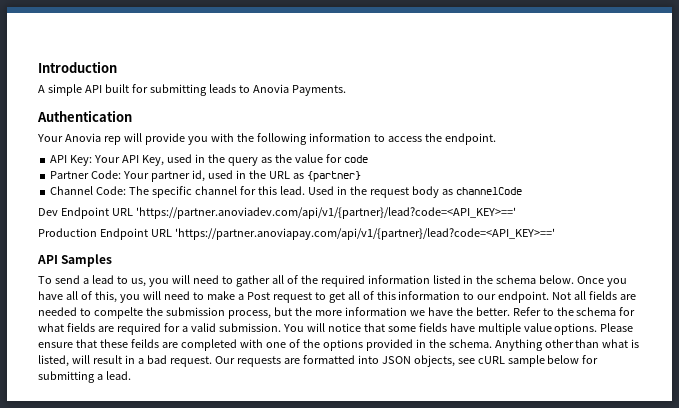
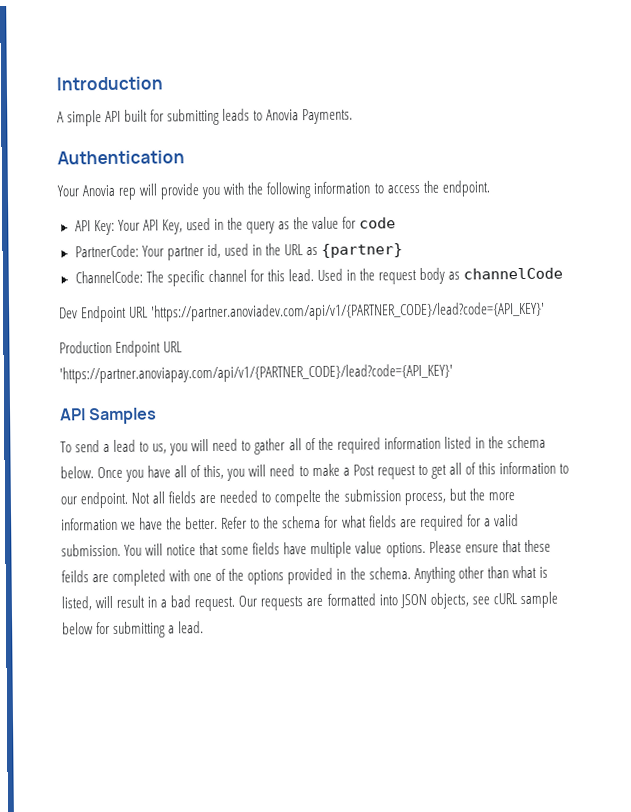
- Partner Code: Your partner id, used in the URL as {partner}
+ PartnerCode: Your partner id, used in the URL as {partner}
- Channel Code: The specific channel for this lead.
+ ChannelCode: The specific channel for this lead.
- Dev Endpoint URL 'https://partner.anoviadev.com/api/v1/{partner}/lead?code=<API_KEY>=='
+ Dev Endpoint URL 'https://partner.anoviadev.com/api/v1/{PARTNER_CODE}/lead?code={API_KEY}'
- Production Endpoint URL 'https://partner.anoviapay.com/api/v1/{partner}/lead?code=<API_KEY>=='
+ Production Endpoint URL 'https://partner.anoviapay.com/api/v1/{PARTNER_CODE}/lead?code={API_KEY}'

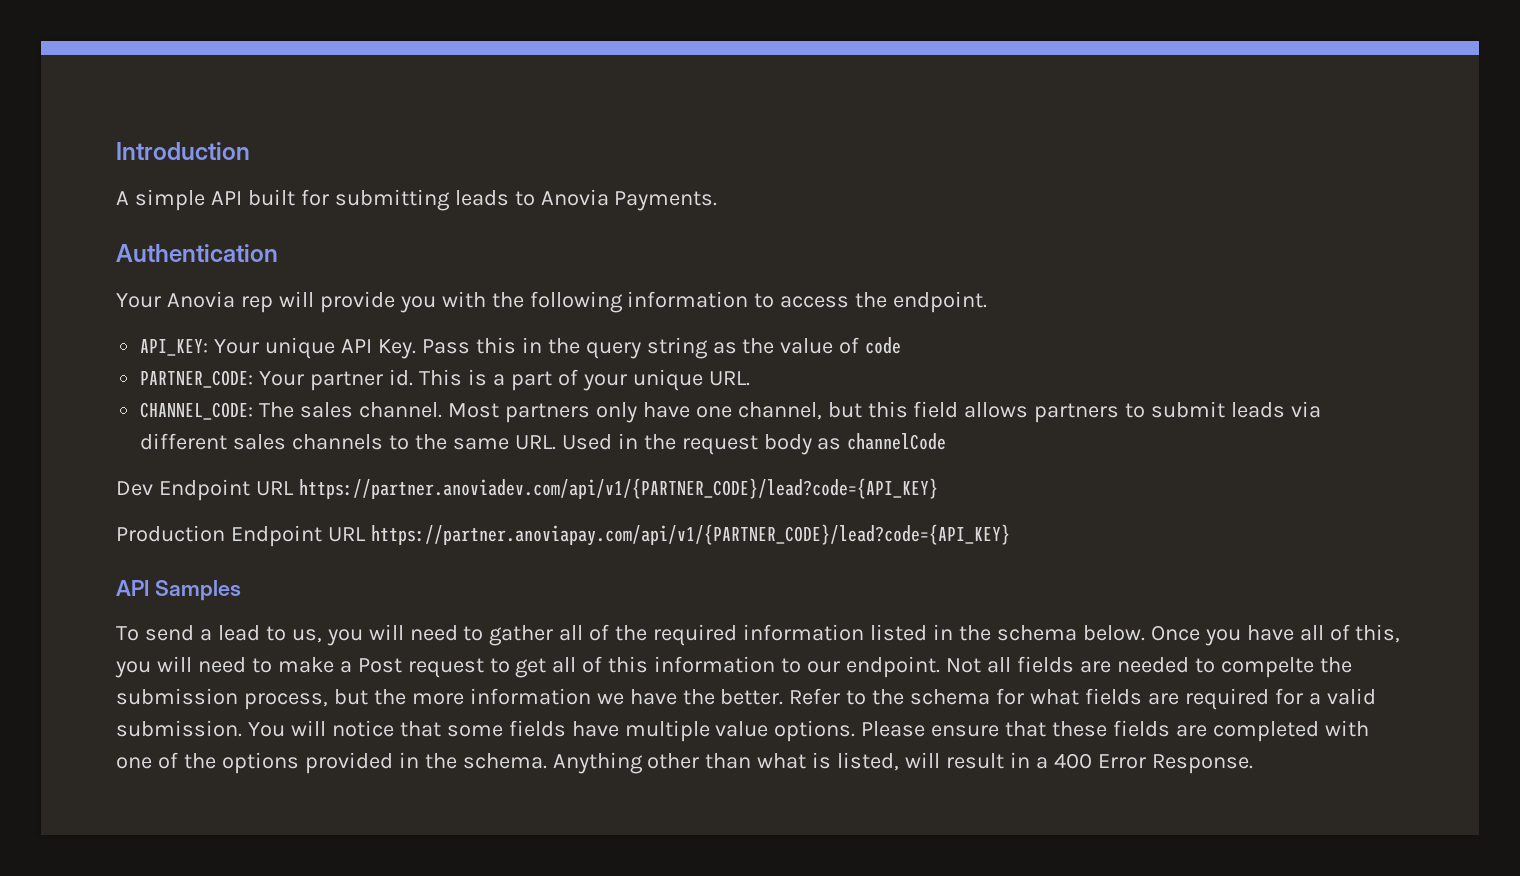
- API Key: Your API Key, used in the query as the value for code
+ API_KEY: Your unique API Key. Pass this in the query string as the value of code
- PartnerCode: Your partner id, used in the URL as {partner}
- ChannelCode: The specific channel for this lead. Used in the request body as channelCode
+ PARTNER_CODE: Your partner id. This is a part of your unique URL.
+ CHANNEL_CODE: The sales channel. Most partners only have one channel, but this field allows partners to submit leads via different sales channels to the same URL. Used in the request body as channelCode
- Dev Endpoint URL 'https://partner.anoviadev.com/api/v1/{PARTNER_CODE}/lead?code={API_KEY}'
+ Dev Endpoint URL https://partner.anoviadev.com/api/v1/{PARTNER_CODE}/lead?code={API_KEY}
- Production Endpoint URL 'https://partner.anoviapay.com/api/v1/{PARTNER_CODE}/lead?code={API_KEY}'
+ Production Endpoint URL https://partner.anoviapay.com/api/v1/{PARTNER_CODE}/lead?code={API_KEY}
- Please ensure that these feilds are completed with one of the options provided in the schema.
+ Please ensure that these fields are completed with one of the options provided in the schema.
- Anything other than what is listed, will result in a bad request. Our requests are formatted into JSON objects, see cURL sample below for submitting a lead.
+ Anything other than what is listed, will result in a 400 Error Response.

